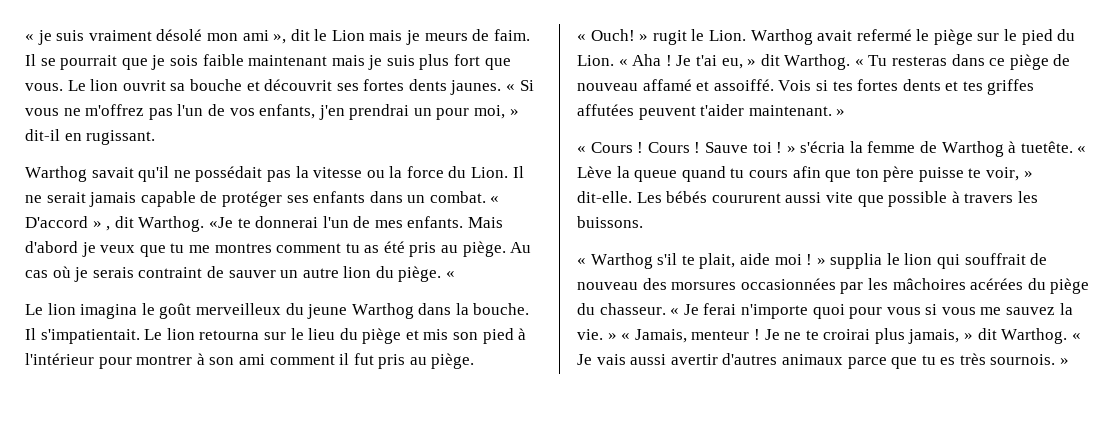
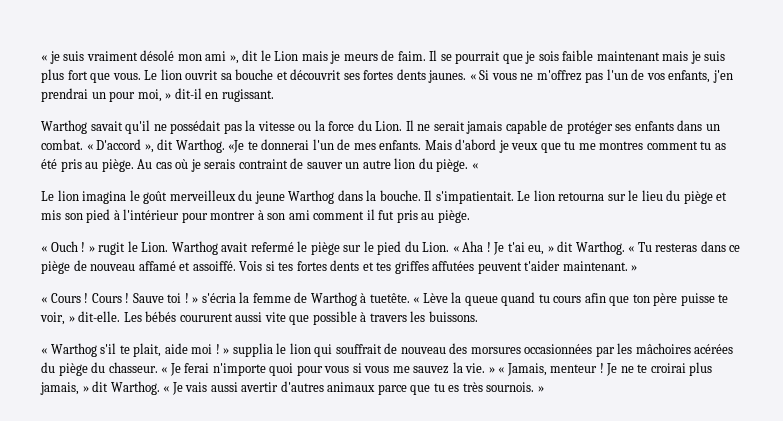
- « D'accord » , dit Warthog.
+ « D'accord », dit Warthog.
- « Ouch! » rugit le Lion.
+ « Ouch ! » rugit le Lion.

